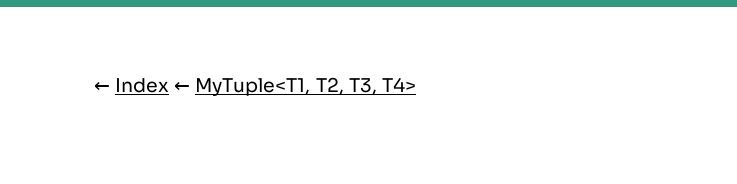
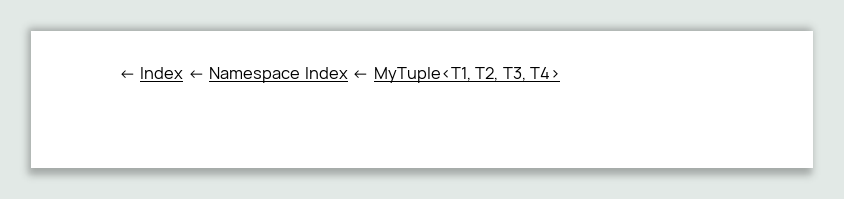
- ← Index ← MyTuple<T1, T2, T3, T4>
+ ← Index ← Namespace Index ← MyTuple<T1, T2, T3, T4>

